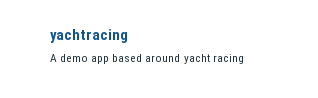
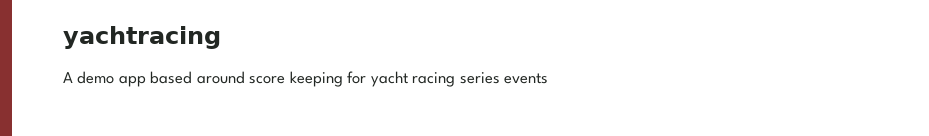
- A demo app based around yacht racing
+ A demo app based around score keeping for yacht racing series events

